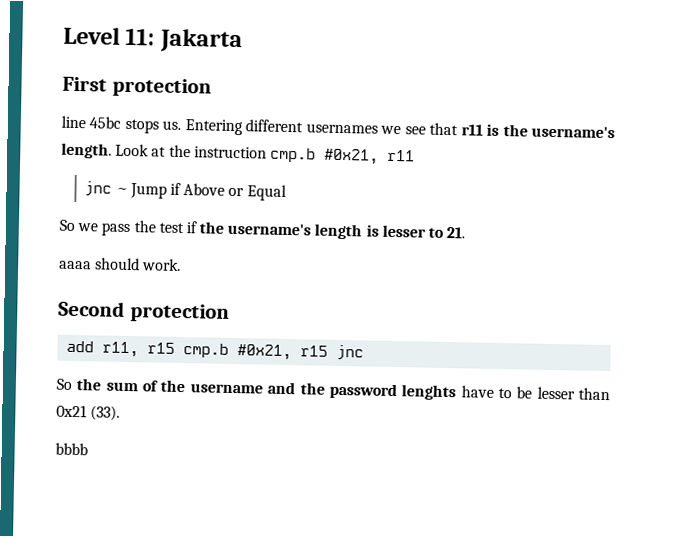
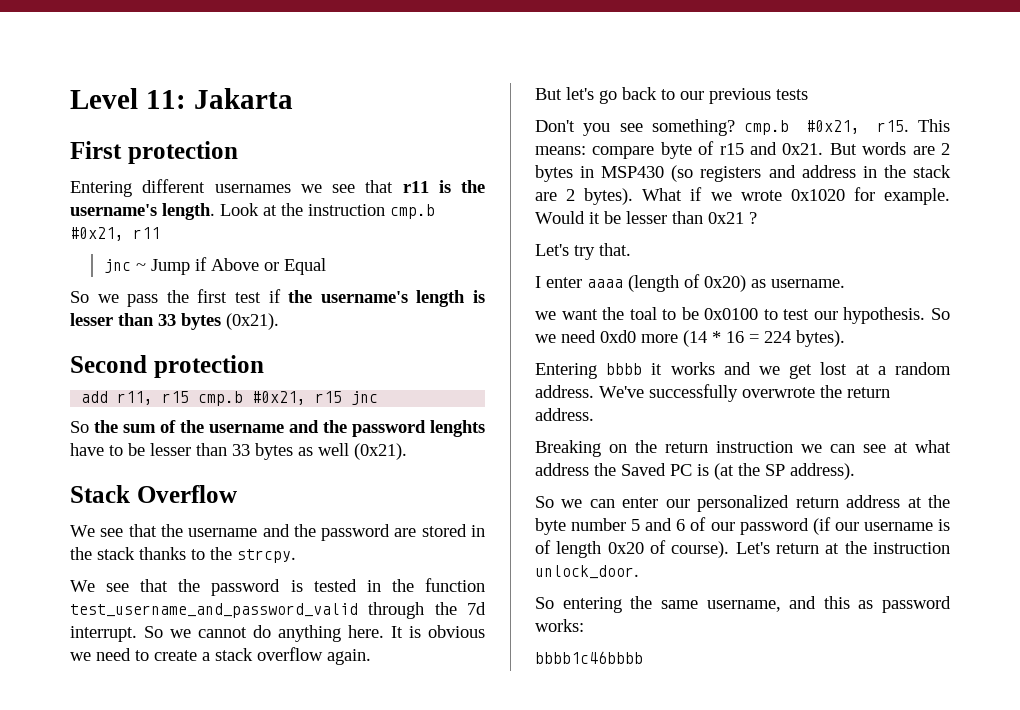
- line 45bc stops us.
- So we pass the test if the username's length is lesser to 21.
- aaaa should work.
+ So we pass the first test if the username's length is lesser than 33 bytes (0x21).
- So the sum of the username and the password lenghts have to be lesser than 0x21 (33).
- bbbb
+ So the sum of the username and the password lenghts have to be lesser than 33 bytes as well (0x21).
+ Stack Overflow
+ We see that the username and the password are stored in the stack thanks to the strcpy.
+ We see that the password is tested in the function test_username_and_password_valid through the 7d interrupt. So we cannot do anything here. It is obvious we need to create a stack overflow again.
+ But let's go back to our previous tests
+ Don't you see something? cmp.b #0x21, r15. This means: compare byte of r15 and 0x21. But words are 2 bytes in MSP430 (so registers and address in the stack are 2 bytes). What if we wrote 0x1020 for example. Would it be lesser than 0x21 ?
+ Let's try that.
+ I enter aaaa (length of 0x20) as username.
+ we want the toal to be 0x0100 to test our hypothesis. So we need 0xd0 more (14 * 16 = 224 bytes).
+ Entering bbbb it works and we get lost at a random address. We've successfully overwrote the return address.
+ Breaking on the return instruction we can see at what address the Saved PC is (at the SP address).
+ So we can enter our personalized return address at the byte number 5 and 6 of our password (if our username is of length 0x20 of course). Let's return at the instruction unlock_door.
+ So entering the same username, and this as password works:
+ bbbb1c46bbbb

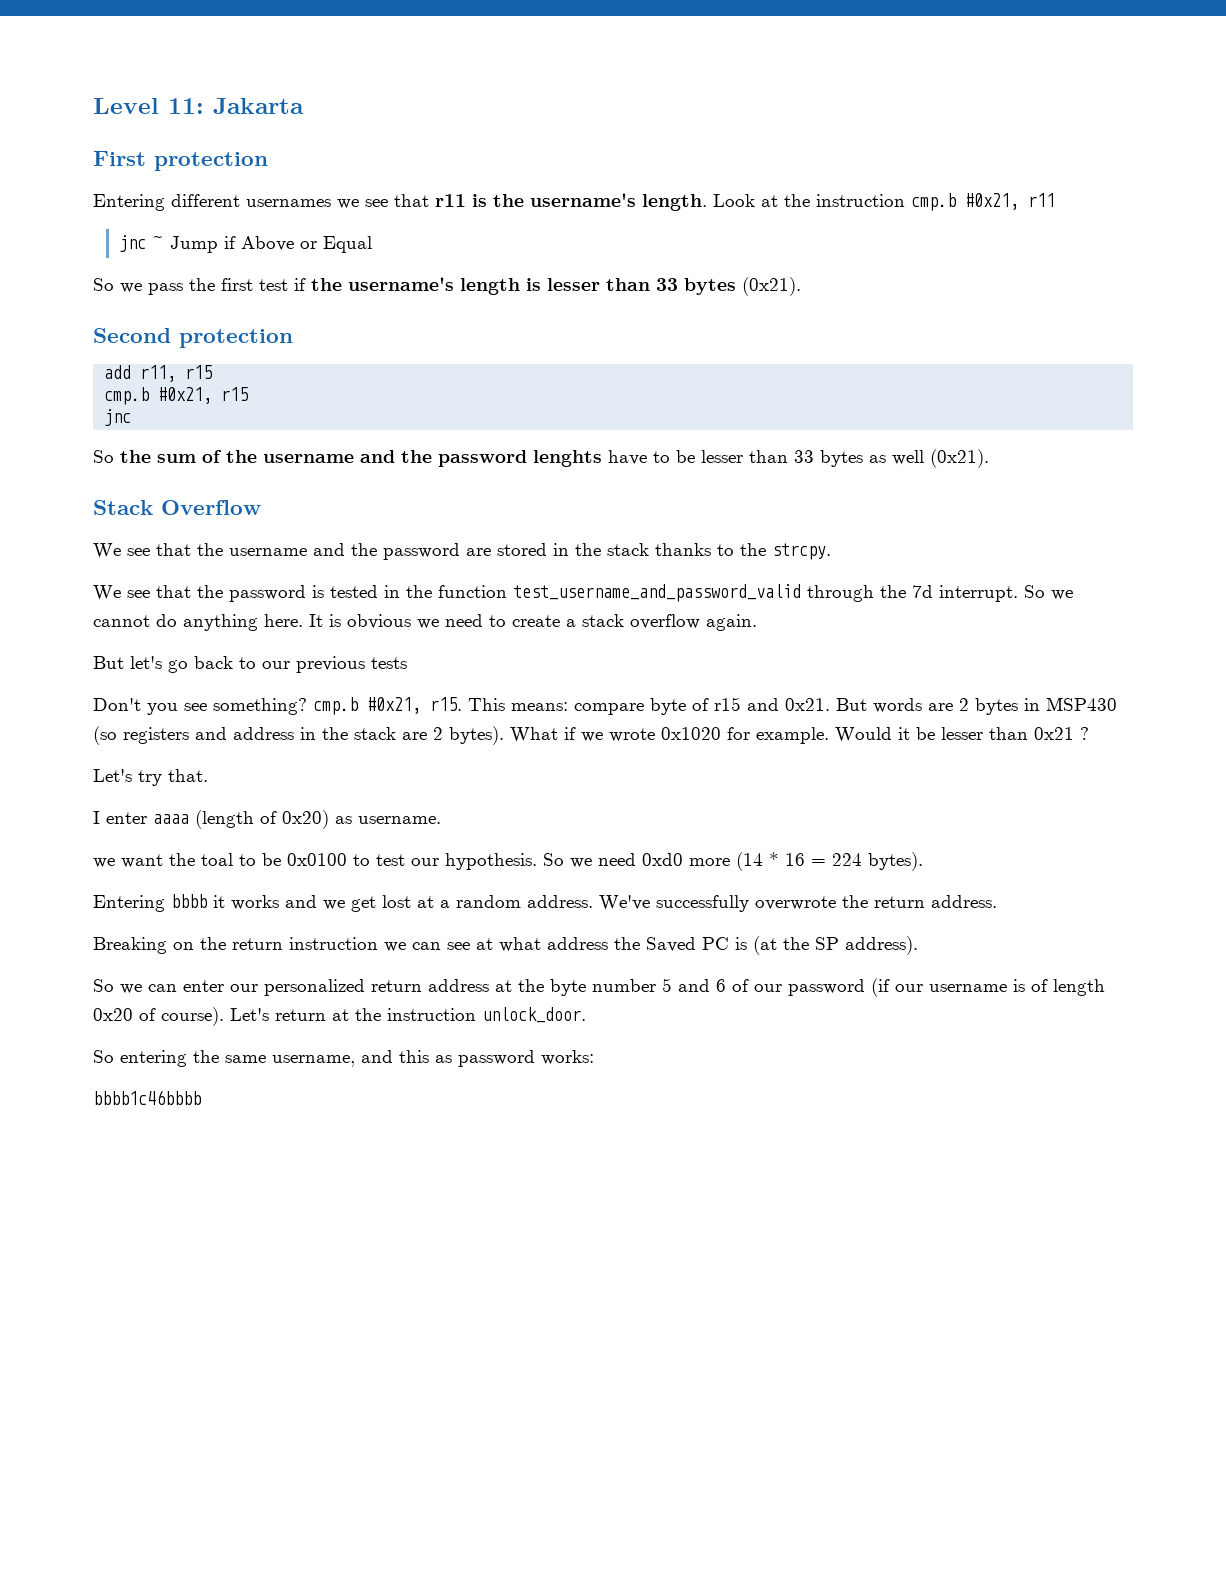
- add r11, r15 cmp.b #0x21, r15 jnc
+ add r11, r15
+ cmp.b #0x21, r15
+ jnc

